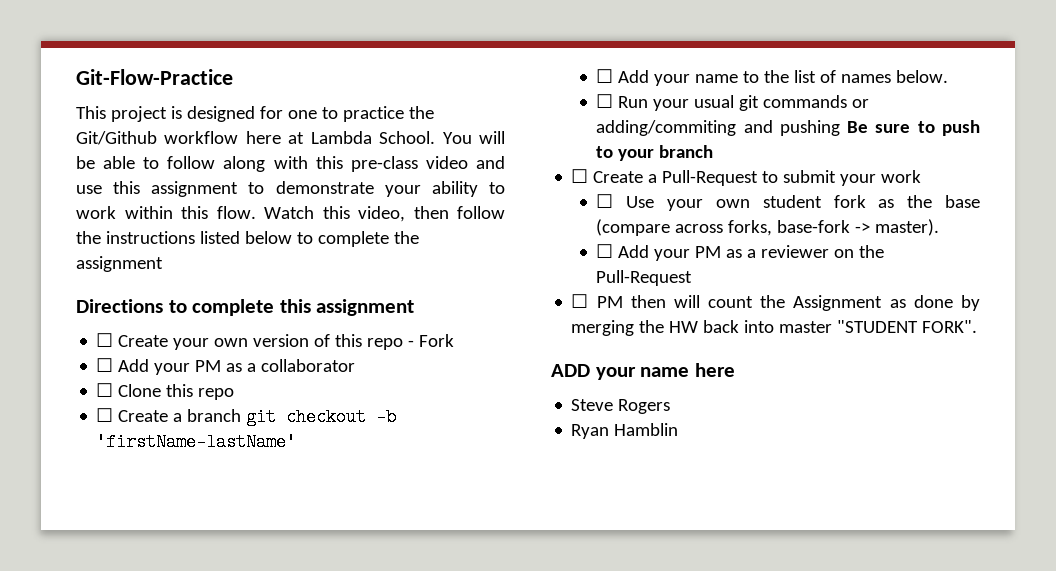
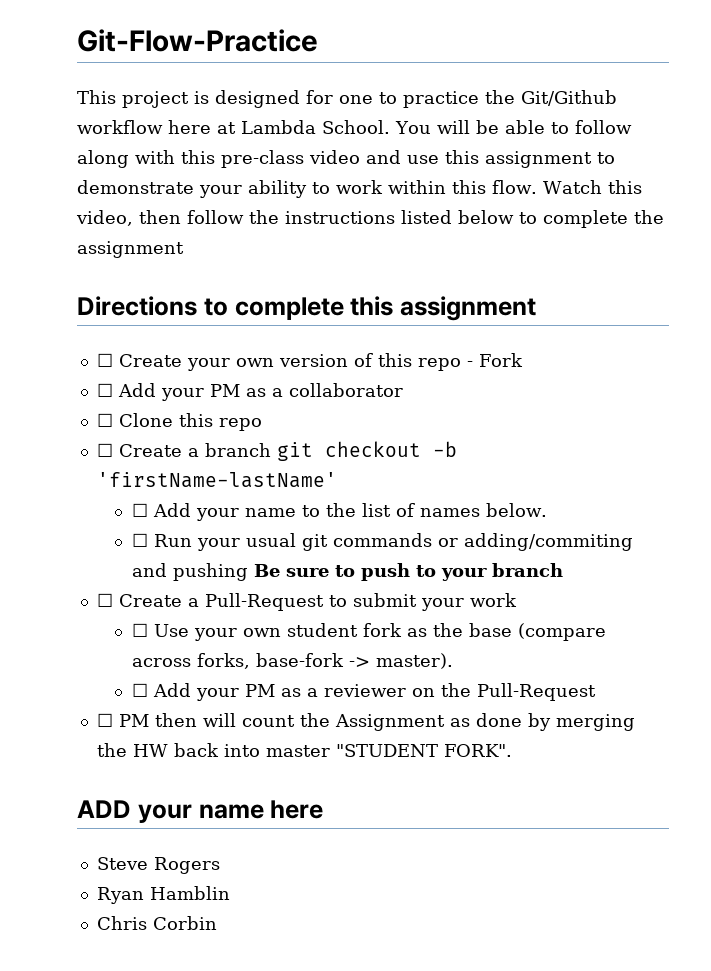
+ Chris Corbin

